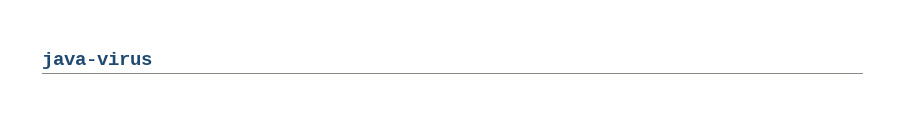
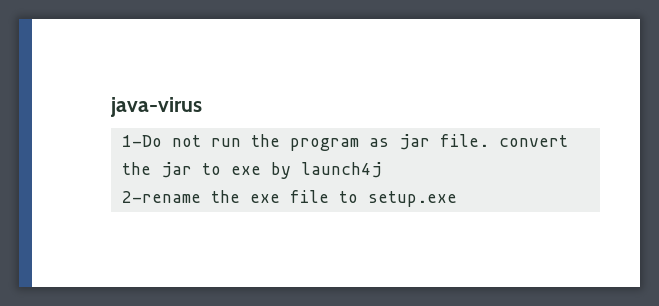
+ 1-Do not run the program as jar file. convert the jar to exe by launch4j
+ 2-rename the exe file to setup.exe

